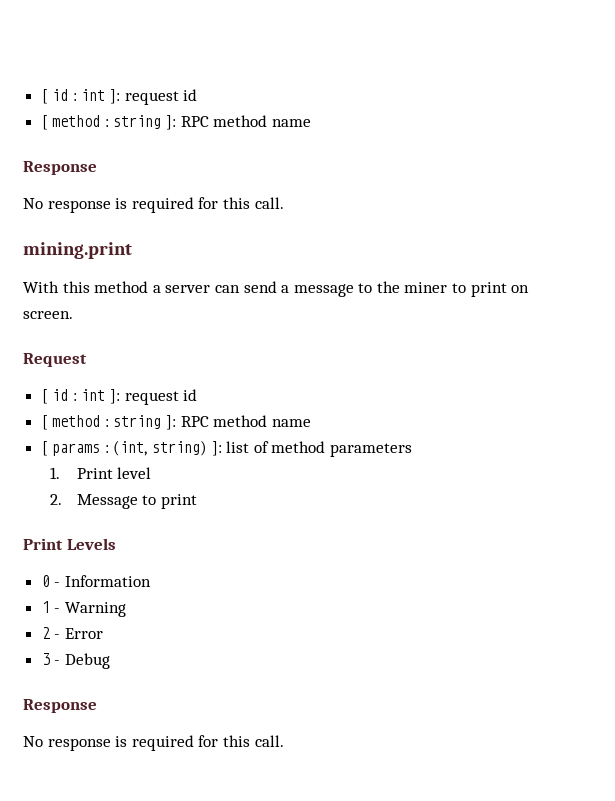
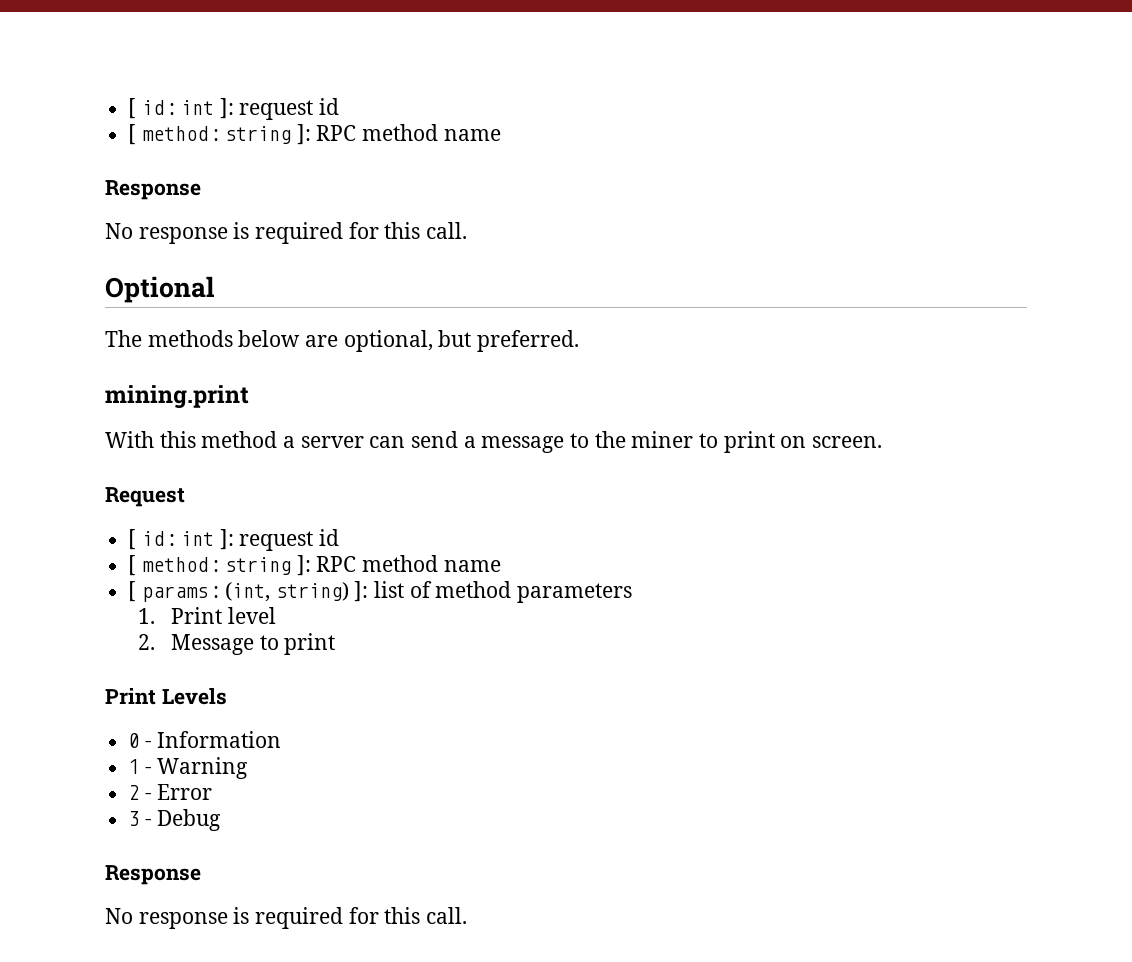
+ Optional
+ The methods below are optional, but preferred.

